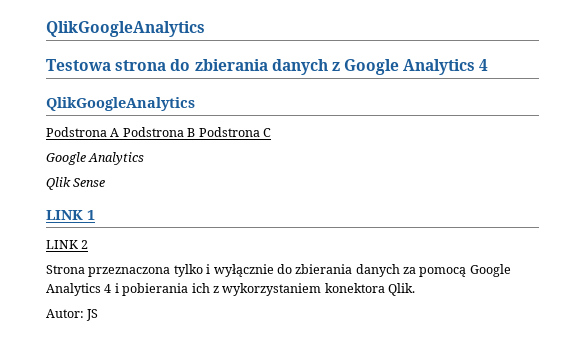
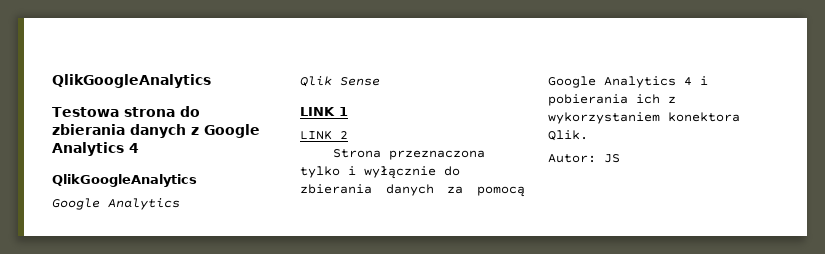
- Podstrona A Podstrona B Podstrona C

